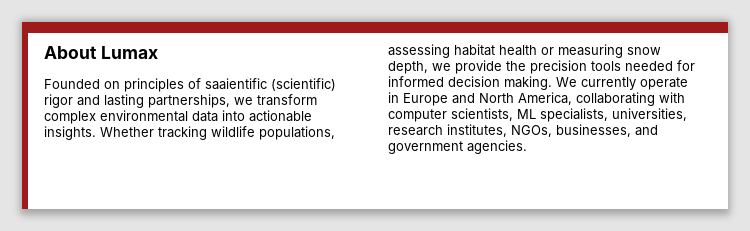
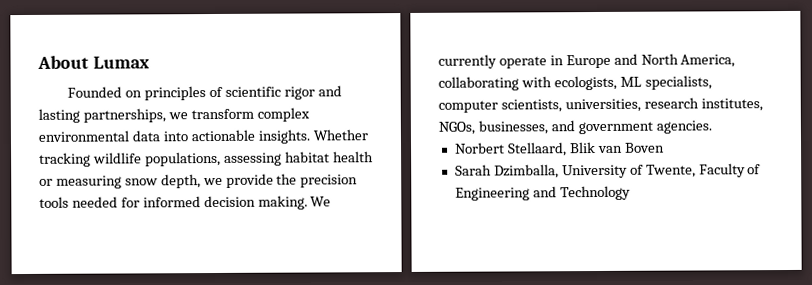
- Founded on principles of saaientific (scientific) rigor and lasting partnerships, we transform complex environmental data into actionable insights.
+ Founded on principles of scientific rigor and lasting partnerships, we transform complex environmental data into actionable insights.
- We currently operate in Europe and North America, collaborating with computer scientists, ML specialists, universities, research institutes, NGOs, businesses, and government agencies.
+ We currently operate in Europe and North America, collaborating with ecologists, ML specialists, computer scientists, universities, research institutes, NGOs, businesses, and government agencies.
+ Norbert Stellaard, Blik van Boven
+ Sarah Dzimballa, University of Twente, Faculty of Engineering and Technology

